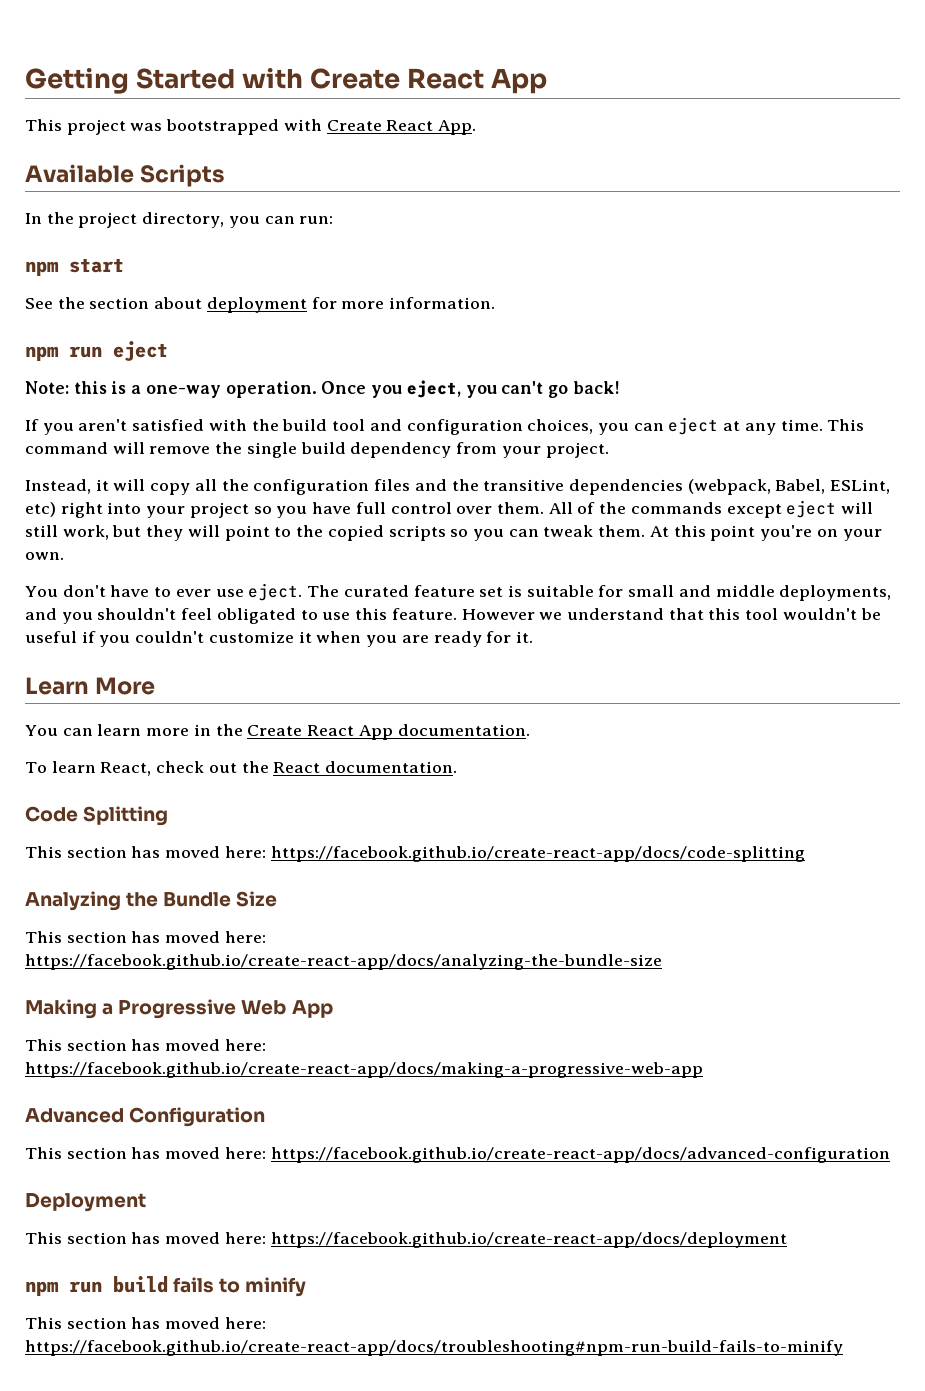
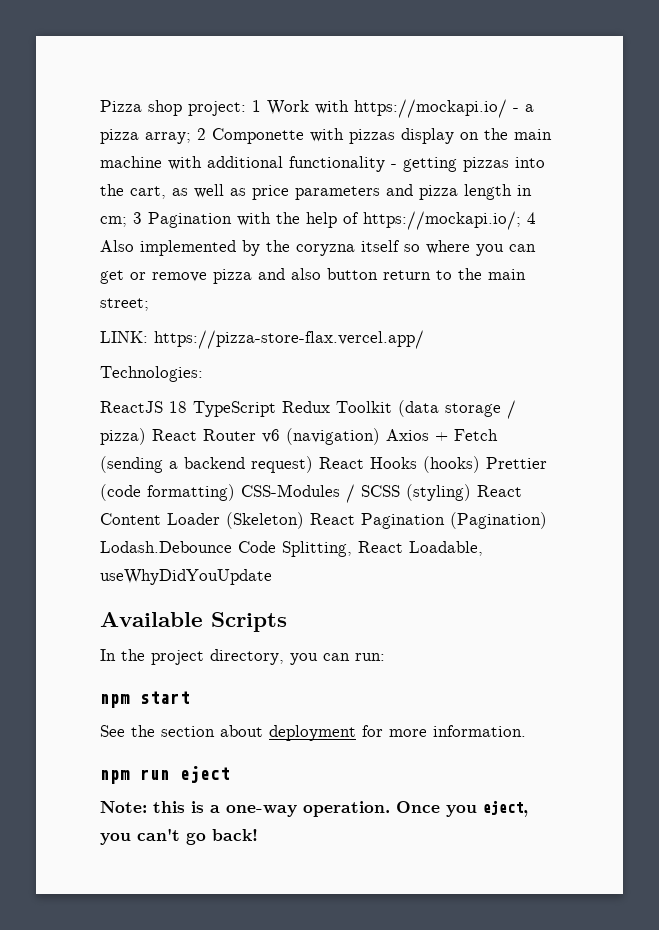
- Getting Started with Create React App
- This project was bootstrapped with Create React App.
+ Pizza shop project: 1 Work with https://mockapi.io/ - a pizza array; 2 Componette with pizzas display on the main machine with additional functionality - getting pizzas into the cart, as well as price parameters and pizza length in cm; 3 Pagination with the help of https://mockapi.io/; 4 Also implemented by the coryzna itself so where you can get or remove pizza and also button return to the main street;
+ LINK: https://pizza-store-flax.vercel.app/
+ Technologies:
+ ReactJS 18 TypeScript Redux Toolkit (data storage / pizza) React Router v6 (navigation) Axios + Fetch (sending a backend request) React Hooks (hooks) Prettier (code formatting) CSS-Modules / SCSS (styling) React Content Loader (Skeleton) React Pagination (Pagination) Lodash.Debounce Code Splitting, React Loadable, useWhyDidYouUpdate
- If you aren't satisfied with the build tool and configuration choices, you can eject at any time. This command will remove the single build dependency from your project.
- Instead, it will copy all the configuration files and the transitive dependencies (webpack, Babel, ESLint, etc) right into your project so you have full control over them. All of the commands except eject will still work, but they will point to the copied scripts so you can tweak them. At this point you're on your own.
- You don't have to ever use eject. The curated feature set is suitable for small and middle deployments, and you shouldn't feel obligated to use this feature. However we understand that this tool wouldn't be useful if you couldn't customize it when you are ready for it.
- Learn More
- You can learn more in the Create React App documentation.
- To learn React, check out the React documentation.
- Code Splitting
- This section has moved here: https://facebook.github.io/create-react-app/docs/code-splitting
- Analyzing the Bundle Size
- This section has moved here: https://facebook.github.io/create-react-app/docs/analyzing-the-bundle-size
- Making a Progressive Web App
- This section has moved here: https://facebook.github.io/create-react-app/docs/making-a-progressive-web-app
- Advanced Configuration
- This section has moved here: https://facebook.github.io/create-react-app/docs/advanced-configuration
- Deployment
- This section has moved here: https://facebook.github.io/create-react-app/docs/deployment
- npm run build fails to minify
- This section has moved here: https://facebook.github.io/create-react-app/docs/troubleshooting#npm-run-build-fails-to-minify

